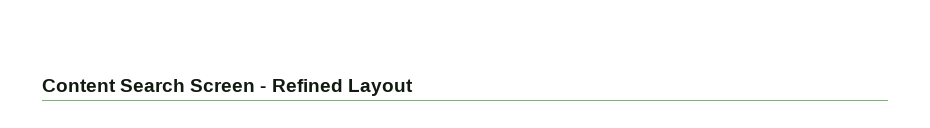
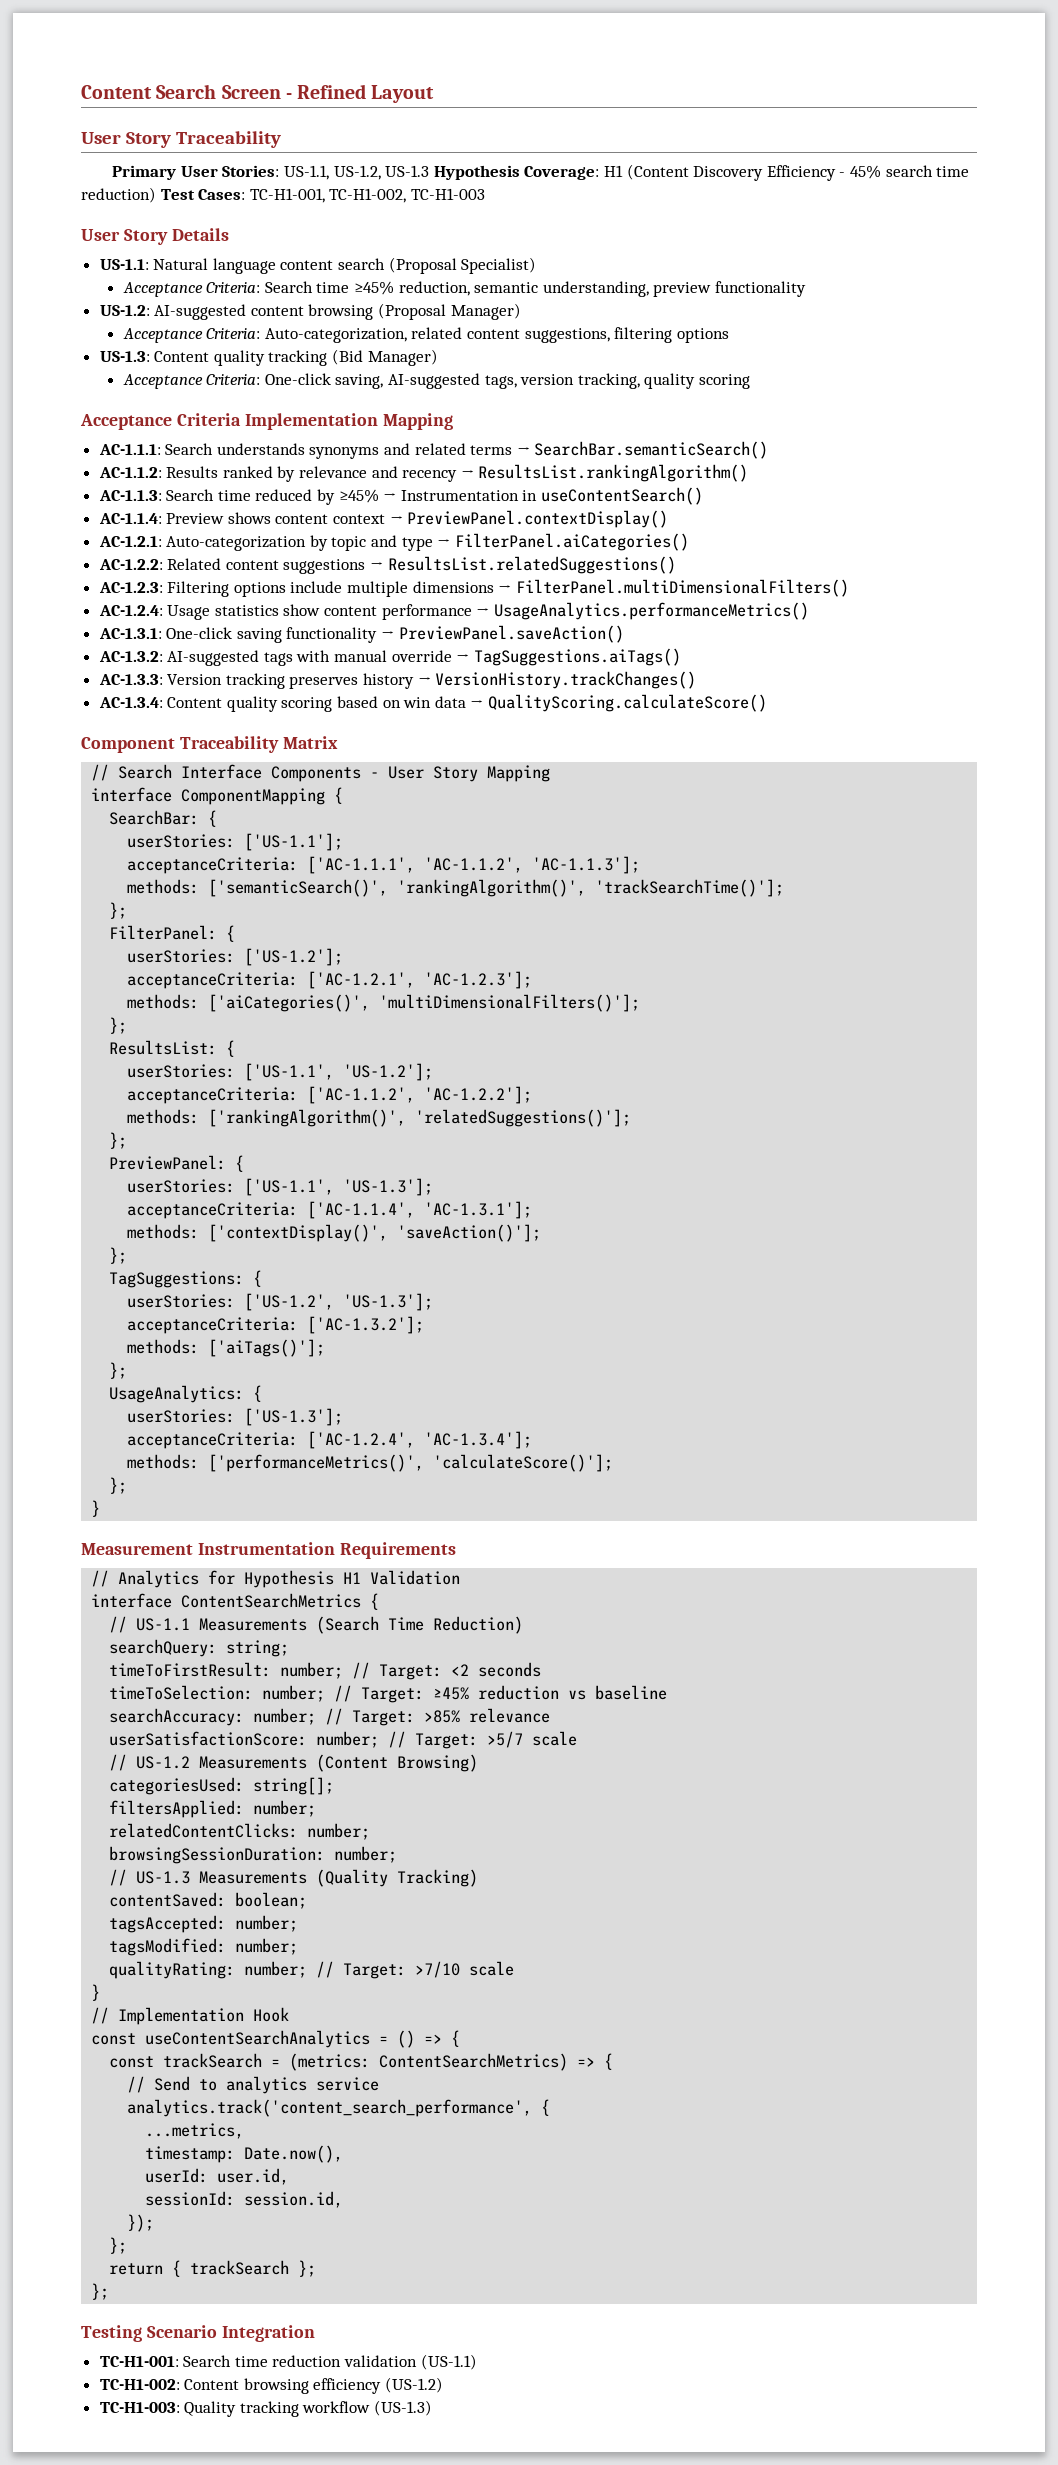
+ User Story Traceability
+ Primary User Stories: US-1.1, US-1.2, US-1.3 Hypothesis Coverage: H1 (Content Discovery Efficiency - 45% search time reduction) Test Cases: TC-H1-001, TC-H1-002, TC-H1-003
+ User Story Details
+ US-1.1: Natural language content search (Proposal Specialist)
+ Acceptance Criteria: Search time ≥45% reduction, semantic understanding, preview functionality
+ US-1.2: AI-suggested content browsing (Proposal Manager)
+ Acceptance Criteria: Auto-categorization, related content suggestions, filtering options
+ US-1.3: Content quality tracking (Bid Manager)
+ Acceptance Criteria: One-click saving, AI-suggested tags, version tracking, quality scoring
+ Acceptance Criteria Implementation Mapping
+ AC-1.1.1: Search understands synonyms and related terms → SearchBar.semanticSearch()
+ AC-1.1.2: Results ranked by relevance and recency → ResultsList.rankingAlgorithm()
+ AC-1.1.3: Search time reduced by ≥45% → Instrumentation in useContentSearch()
+ AC-1.1.4: Preview shows content context → PreviewPanel.contextDisplay()
+ AC-1.2.1: Auto-categorization by topic and type → FilterPanel.aiCategories()
+ AC-1.2.2: Related content suggestions → ResultsList.relatedSuggestions()
+ AC-1.2.3: Filtering options include multiple dimensions → FilterPanel.multiDimensionalFilters()
+ AC-1.2.4: Usage statistics show content performance → UsageAnalytics.performanceMetrics()
+ AC-1.3.1: One-click saving functionality → PreviewPanel.saveAction()
+ AC-1.3.2: AI-suggested tags with manual override → TagSuggestions.aiTags()
+ AC-1.3.3: Version tracking preserves history → VersionHistory.trackChanges()
+ AC-1.3.4: Content quality scoring based on win data → QualityScoring.calculateScore()
+ Component Traceability Matrix
+ // Search Interface Components - User Story Mapping
+ interface ComponentMapping {
+ SearchBar: {
+ userStories: ['US-1.1'];
+ acceptanceCriteria: ['AC-1.1.1', 'AC-1.1.2', 'AC-1.1.3'];
+ methods: ['semanticSearch()', 'rankingAlgorithm()', 'trackSearchTime()'];
+ };
+ FilterPanel: {
+ userStories: ['US-1.2'];
+ acceptanceCriteria: ['AC-1.2.1', 'AC-1.2.3'];
+ methods: ['aiCategories()', 'multiDimensionalFilters()'];
+ };
+ ResultsList: {
+ userStories: ['US-1.1', 'US-1.2'];
+ acceptanceCriteria: ['AC-1.1.2', 'AC-1.2.2'];
+ methods: ['rankingAlgorithm()', 'relatedSuggestions()'];
+ };
+ PreviewPanel: {
+ userStories: ['US-1.1', 'US-1.3'];
+ acceptanceCriteria: ['AC-1.1.4', 'AC-1.3.1'];
+ methods: ['contextDisplay()', 'saveAction()'];
+ };
+ TagSuggestions: {
+ userStories: ['US-1.2', 'US-1.3'];
+ acceptanceCriteria: ['AC-1.3.2'];
+ methods: ['aiTags()'];
+ };
+ UsageAnalytics: {
+ userStories: ['US-1.3'];
+ acceptanceCriteria: ['AC-1.2.4', 'AC-1.3.4'];
+ methods: ['performanceMetrics()', 'calculateScore()'];
+ };
+ }
+ Measurement Instrumentation Requirements
+ // Analytics for Hypothesis H1 Validation
+ interface ContentSearchMetrics {
+ // US-1.1 Measurements (Search Time Reduction)
+ searchQuery: string;
+ timeToFirstResult: number; // Target: <2 seconds
+ timeToSelection: number; // Target: ≥45% reduction vs baseline
+ searchAccuracy: number; // Target: >85% relevance
+ userSatisfactionScore: number; // Target: >5/7 scale
+ // US-1.2 Measurements (Content Browsing)
+ categoriesUsed: string[];
+ filtersApplied: number;
+ relatedContentClicks: number;
+ browsingSessionDuration: number;
+ // US-1.3 Measurements (Quality Tracking)
+ contentSaved: boolean;
+ tagsAccepted: number;
+ tagsModified: number;
+ qualityRating: number; // Target: >7/10 scale
+ }
+ // Implementation Hook
+ const useContentSearchAnalytics = () => {
+ const trackSearch = (metrics: ContentSearchMetrics) => {
+ // Send to analytics service
+ analytics.track('content_search_performance', {
+ ...metrics,
+ timestamp: Date.now(),
+ userId: user.id,
+ sessionId: session.id,
+ });
+ };
+ return { trackSearch };
+ };
+ Testing Scenario Integration
+ TC-H1-001: Search time reduction validation (US-1.1)
+ TC-H1-002: Content browsing efficiency (US-1.2)
+ TC-H1-003: Quality tracking workflow (US-1.3)

